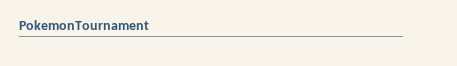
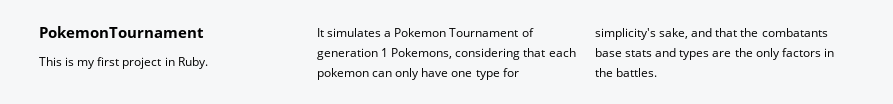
+ This is my first project in Ruby.
+ It simulates a Pokemon Tournament of generation 1 Pokemons, considering that each pokemon can only have one type for simplicity's sake, and that the combatants base stats and types are the only factors in the battles.

